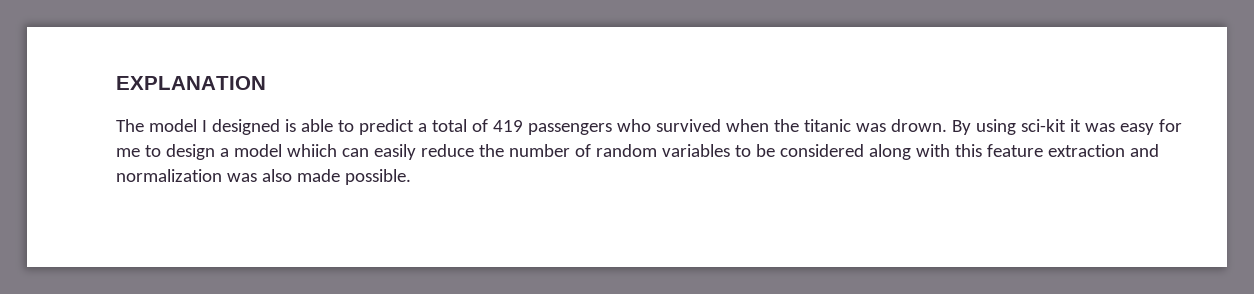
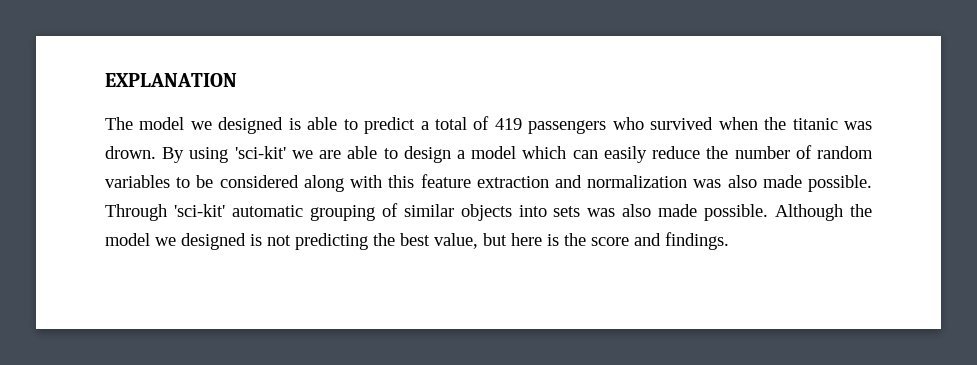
- The model I designed is able to predict a total of 419 passengers who survived when the titanic was drown.
+ The model we designed is able to predict a total of 419 passengers who survived when the titanic was drown.
- By using sci-kit it was easy for me to design a model whiich can easily reduce the number of random variables to be considered along with this feature extraction and normalization was also made possible.
+ By using 'sci-kit' we are able to design a model which can easily reduce the number of random variables to be considered along with this feature extraction and normalization was also made possible.
+ Through 'sci-kit' automatic grouping of similar objects into sets was also made possible. Although the model we designed is not predicting the best value, but here is the score and findings.

